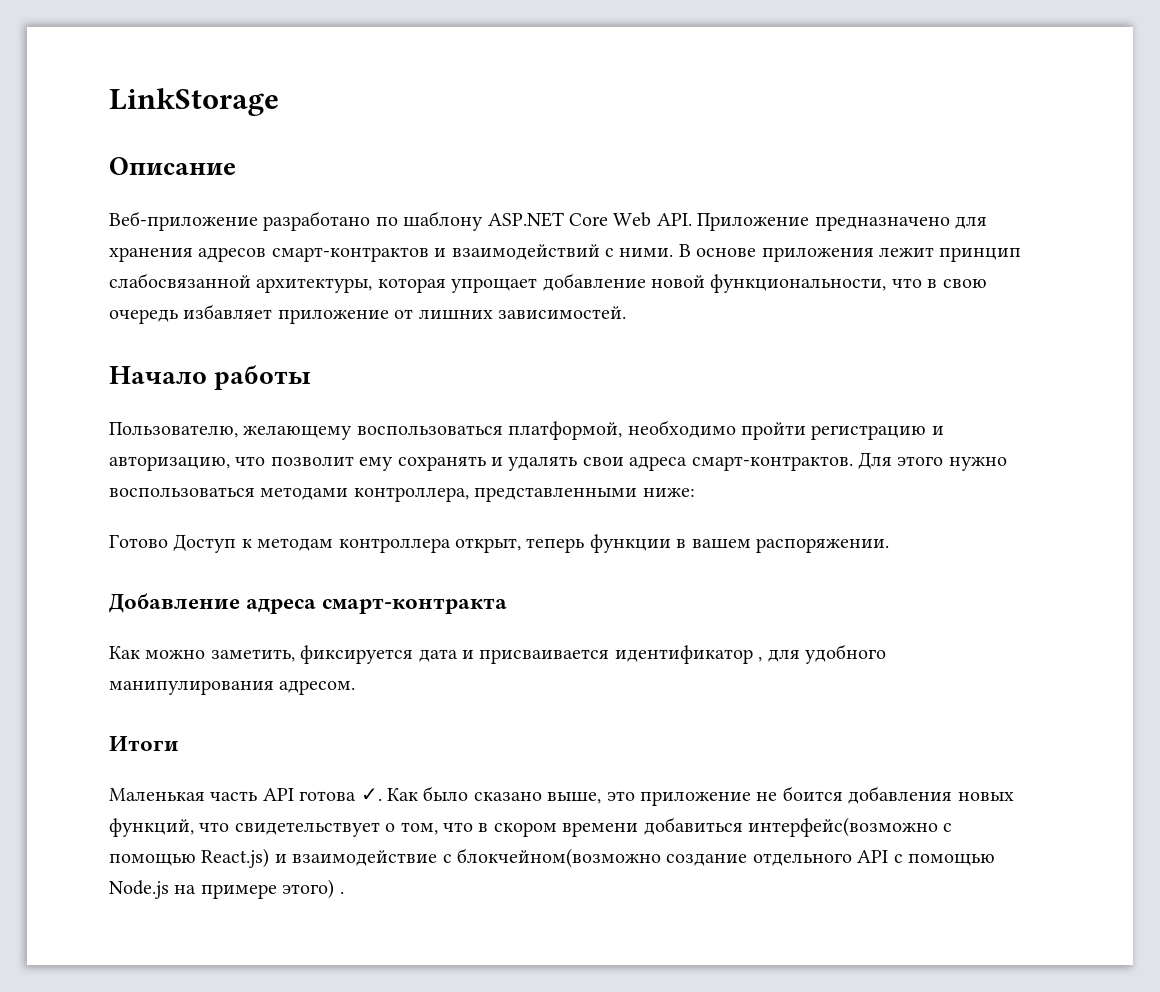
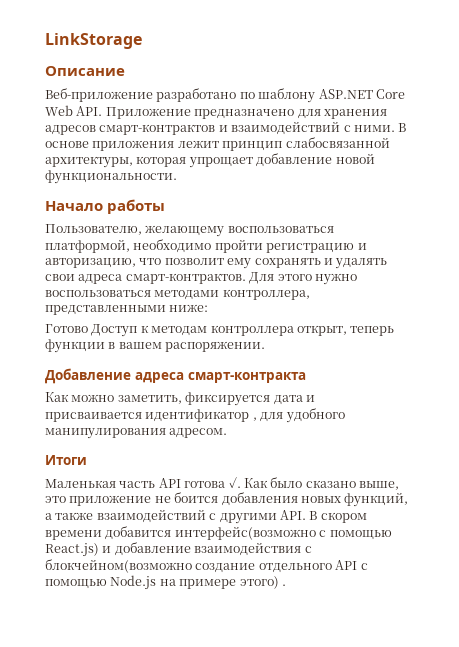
- В основе приложения лежит принцип слабосвязанной архитектуры, которая упрощает добавление новой функциональности, что в свою очередь избавляет приложение от лишних зависимостей.
+ В основе приложения лежит принцип слабосвязанной архитектуры, которая упрощает добавление новой функциональности.
- Как было сказано выше, это приложение не боится добавления новых функций, что свидетельствует о том, что в скором времени добавиться интерфейс(возможно с помощью React.js) и взаимодействие с блокчейном(возможно создание отдельного API с помощью Node.js на примере этого) .
+ Как было сказано выше, это приложение не боится добавления новых функций, а также взаимодействий с другими API. В скором времени добавится интерфейс(возможно с помощью React.js) и добавление взаимодействия с блокчейном(возможно создание отдельного API с помощью Node.js на примере этого) .

